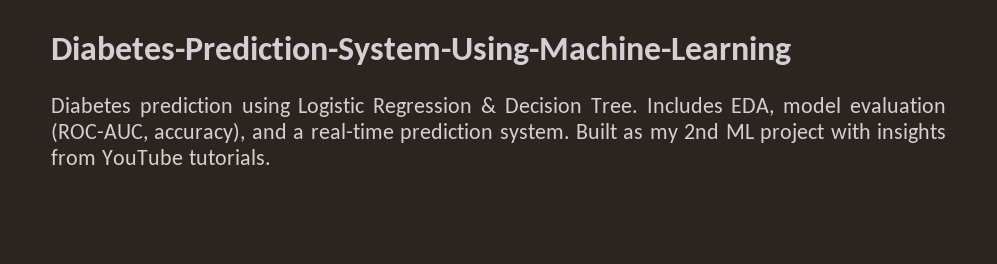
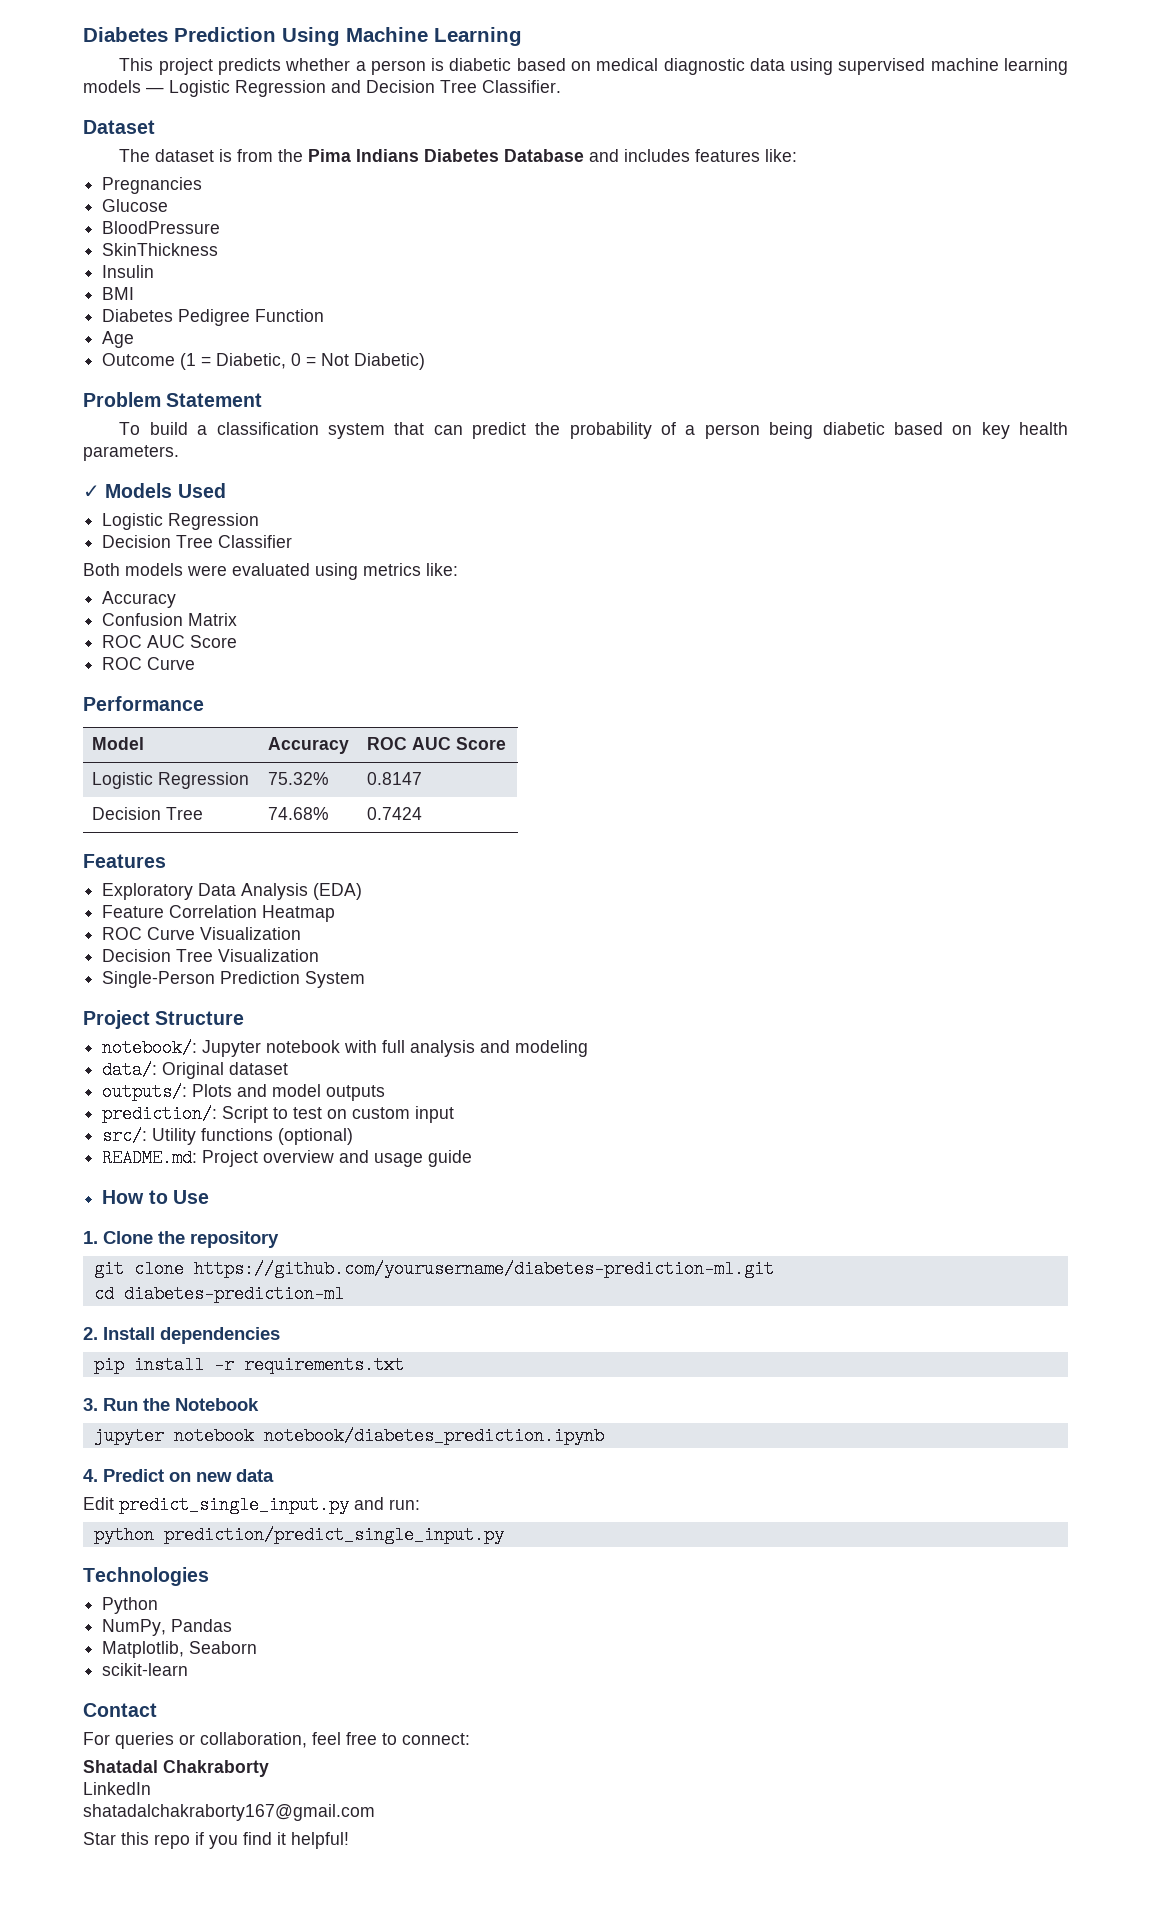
- Diabetes-Prediction-System-Using-Machine-Learning
- Diabetes prediction using Logistic Regression & Decision Tree. Includes EDA, model evaluation (ROC-AUC, accuracy), and a real-time prediction system. Built as my 2nd ML project with insights from YouTube tutorials.
+ Diabetes Prediction Using Machine Learning
+ This project predicts whether a person is diabetic based on medical diagnostic data using supervised machine learning models — Logistic Regression and Decision Tree Classifier.
+ Dataset
+ The dataset is from the Pima Indians Diabetes Database and includes features like:
+ Pregnancies
+ Glucose
+ BloodPressure
+ SkinThickness
+ Insulin
+ BMI
+ Diabetes Pedigree Function
+ Age
+ Outcome (1 = Diabetic, 0 = Not Diabetic)
+ Problem Statement
+ To build a classification system that can predict the probability of a person being diabetic based on key health parameters.
+ ✓ Models Used
+ Logistic Regression
+ Decision Tree Classifier
+ Both models were evaluated using metrics like:
+ Accuracy
+ Confusion Matrix
+ ROC AUC Score
+ ROC Curve
+ Performance
+ Model | Accuracy | ROC AUC Score
+ Logistic Regression | 75.32% | 0.8147
+ Decision Tree | 74.68% | 0.7424
+ Features
+ Exploratory Data Analysis (EDA)
+ Feature Correlation Heatmap
+ ROC Curve Visualization
+ Decision Tree Visualization
+ Single-Person Prediction System
+ Project Structure
+ notebook/: Jupyter notebook with full analysis and modeling
+ data/: Original dataset
+ outputs/: Plots and model outputs
+ prediction/: Script to test on custom input
+ src/: Utility functions (optional)
+ README.md: Project overview and usage guide
+ How to Use
+ 1. Clone the repository
+ git clone https://github.com/yourusername/diabetes-prediction-ml.git
+ cd diabetes-prediction-ml
+ 2. Install dependencies
+ pip install -r requirements.txt
+ 3. Run the Notebook
+ jupyter notebook notebook/diabetes_prediction.ipynb
+ 4. Predict on new data
+ Edit predict_single_input.py and run:
+ python prediction/predict_single_input.py
+ Technologies
+ Python
+ NumPy, Pandas
+ Matplotlib, Seaborn
+ scikit-learn
+ Contact
+ For queries or collaboration, feel free to connect:
+ Shatadal Chakraborty
+ LinkedIn
+ shatadalchakraborty167@gmail.com
+ Star this repo if you find it helpful!

